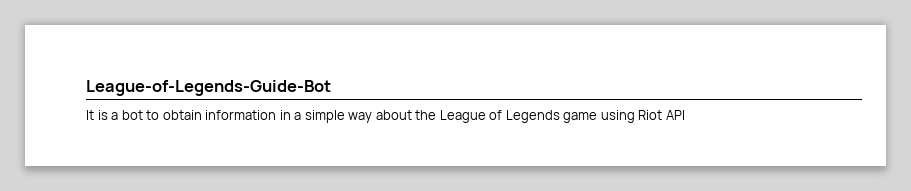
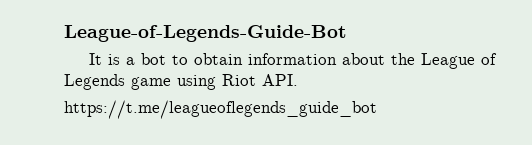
- It is a bot to obtain information in a simple way about the League of Legends game using Riot API
+ It is a bot to obtain information about the League of Legends game using Riot API.
+ https://t.me/leagueoflegends_guide_bot

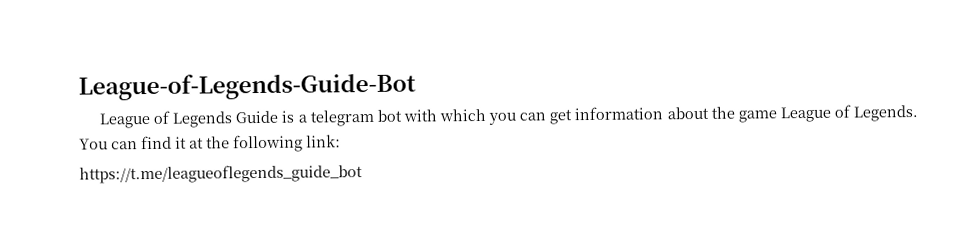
- It is a bot to obtain information about the League of Legends game using Riot API.
+ League of Legends Guide is a telegram bot with which you can get information about the game League of Legends. You can find it at the following link:

